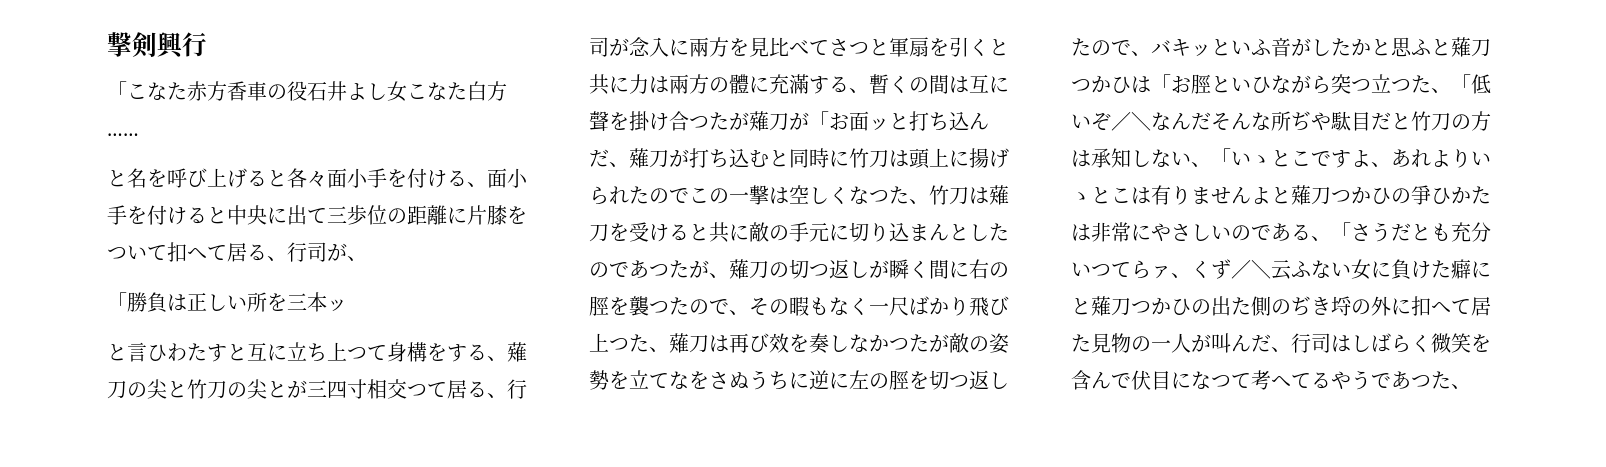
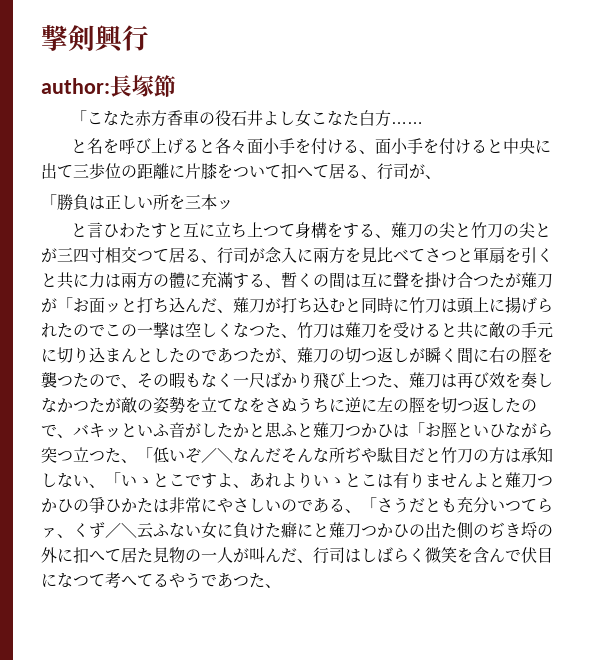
+ author:長塚節

